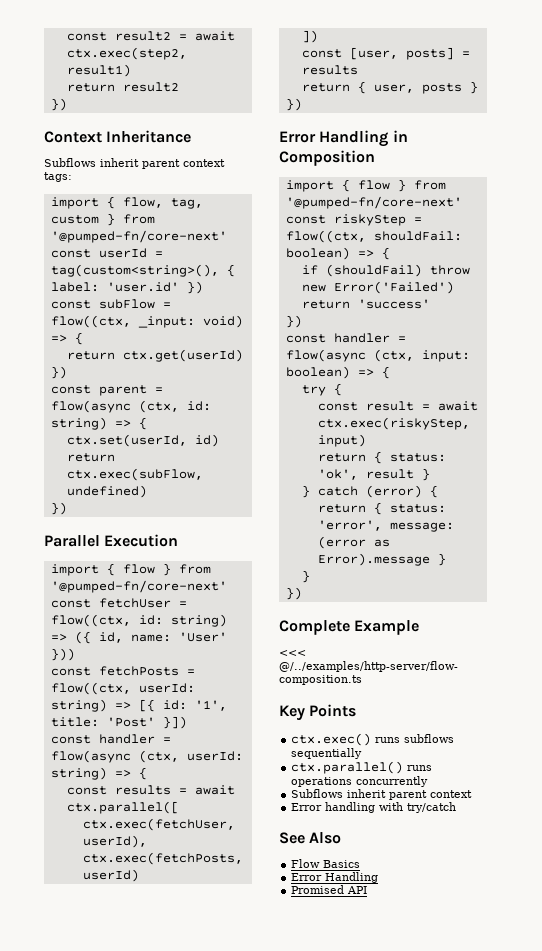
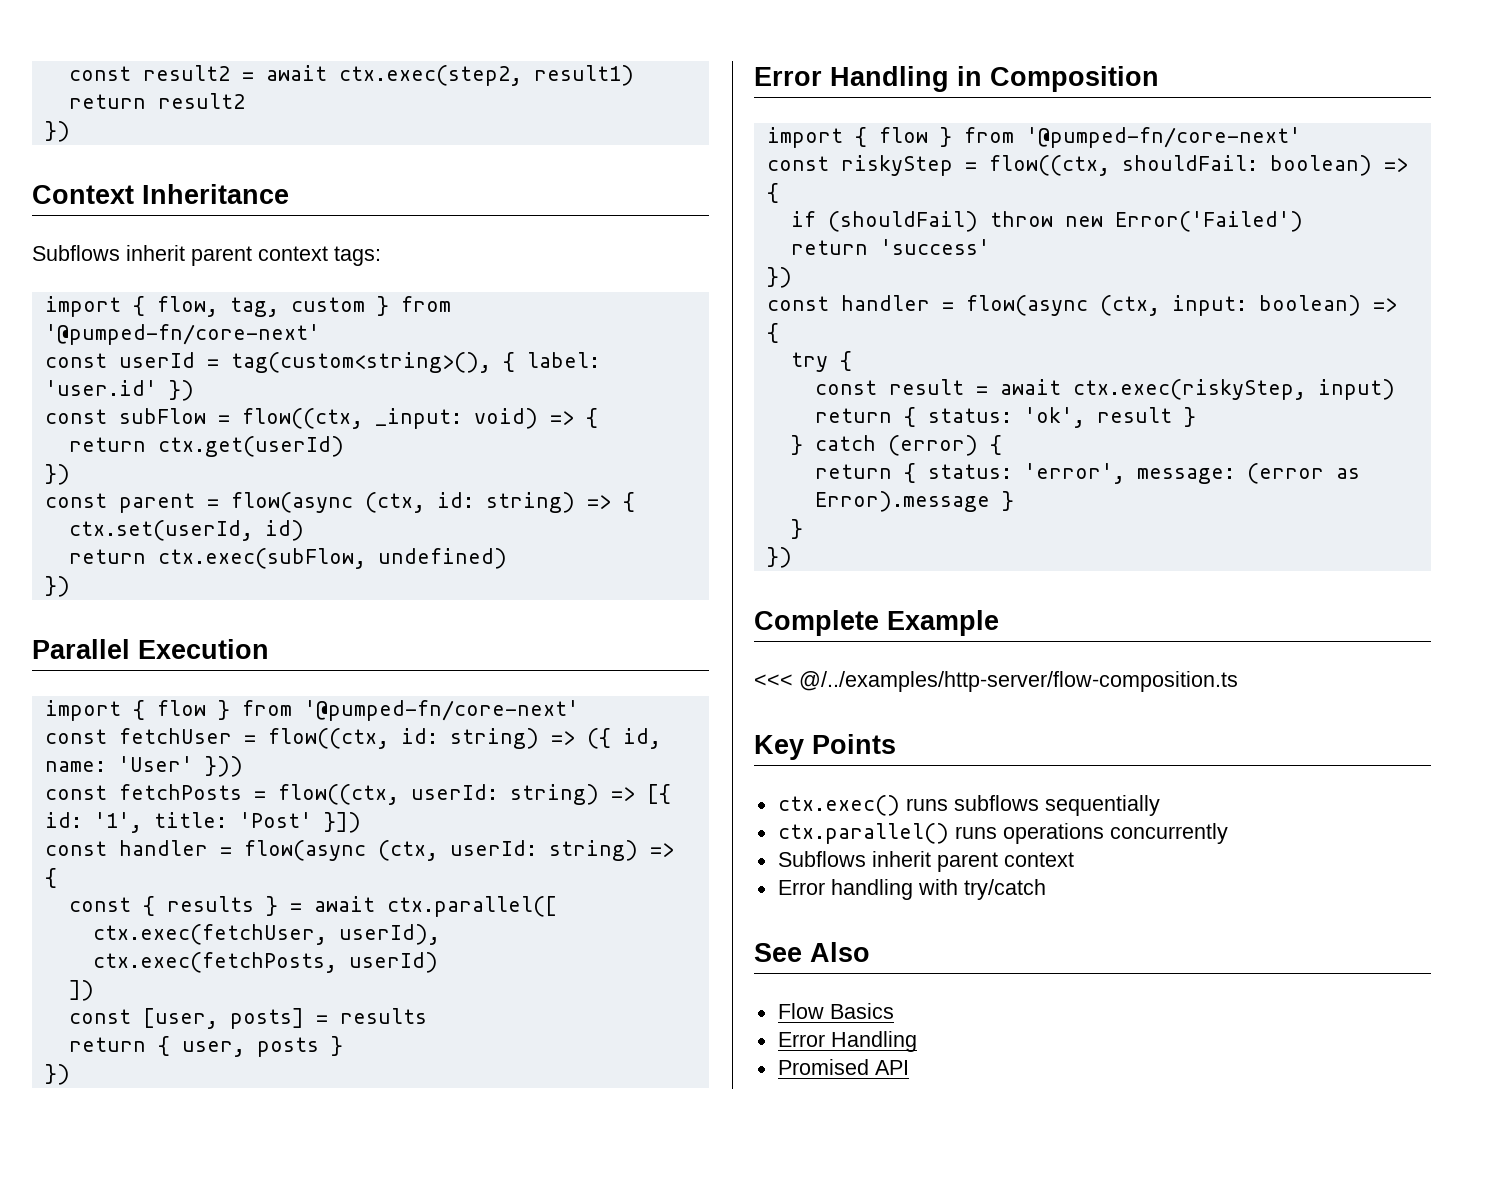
- const results = await ctx.parallel([
+ const { results } = await ctx.parallel([

